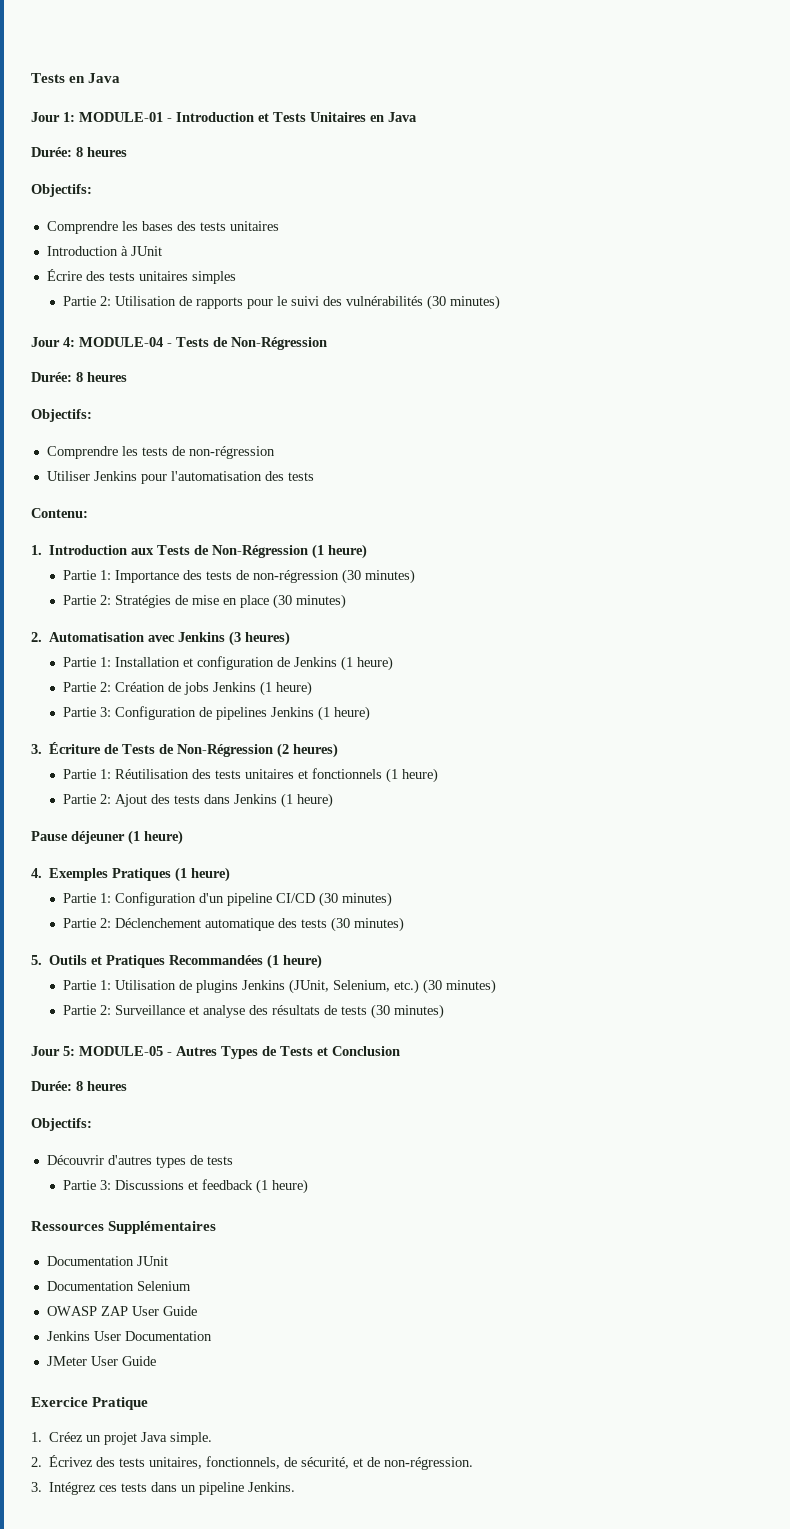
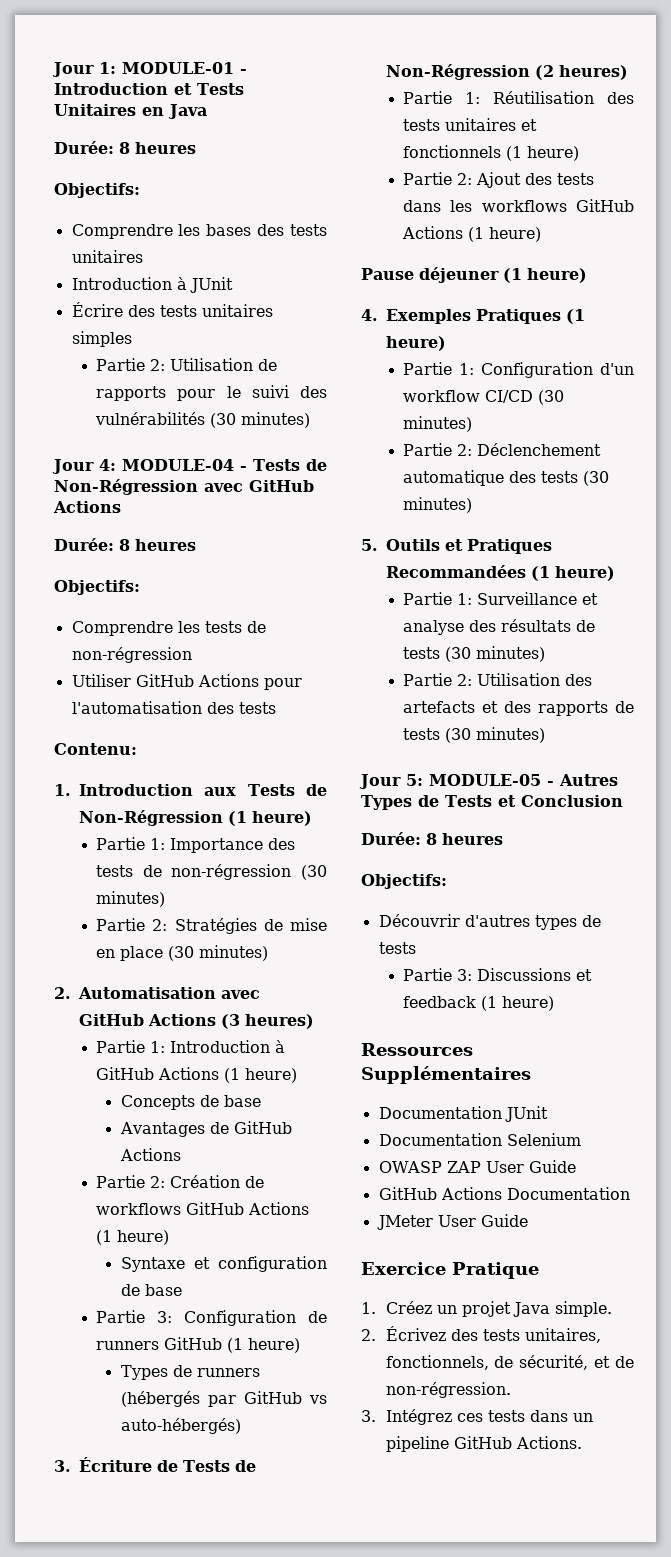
- Tests en Java
- Jour 4: MODULE-04 - Tests de Non-Régression
+ Jour 4: MODULE-04 - Tests de Non-Régression avec GitHub Actions
- Utiliser Jenkins pour l'automatisation des tests
+ Utiliser GitHub Actions pour l'automatisation des tests
- 2. Automatisation avec Jenkins (3 heures)
+ 2. Automatisation avec GitHub Actions (3 heures)
- Partie 1: Installation et configuration de Jenkins (1 heure)
+ Partie 1: Introduction à GitHub Actions (1 heure)
+ Concepts de base
+ Avantages de GitHub Actions
- Partie 2: Création de jobs Jenkins (1 heure)
+ Partie 2: Création de workflows GitHub Actions (1 heure)
+ Syntaxe et configuration de base
- Partie 3: Configuration de pipelines Jenkins (1 heure)
+ Partie 3: Configuration de runners GitHub (1 heure)
+ Types de runners (hébergés par GitHub vs auto-hébergés)
- Partie 2: Ajout des tests dans Jenkins (1 heure)
+ Partie 2: Ajout des tests dans les workflows GitHub Actions (1 heure)
- Partie 1: Configuration d'un pipeline CI/CD (30 minutes)
+ Partie 1: Configuration d'un workflow CI/CD (30 minutes)
- Partie 1: Utilisation de plugins Jenkins (JUnit, Selenium, etc.) (30 minutes)
- Partie 2: Surveillance et analyse des résultats de tests (30 minutes)
+ Partie 1: Surveillance et analyse des résultats de tests (30 minutes)
+ Partie 2: Utilisation des artefacts et des rapports de tests (30 minutes)
- Jenkins User Documentation
+ GitHub Actions Documentation
- 3. Intégrez ces tests dans un pipeline Jenkins.
+ 3. Intégrez ces tests dans un pipeline GitHub Actions.

